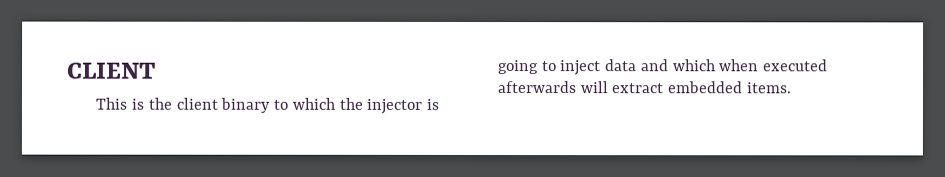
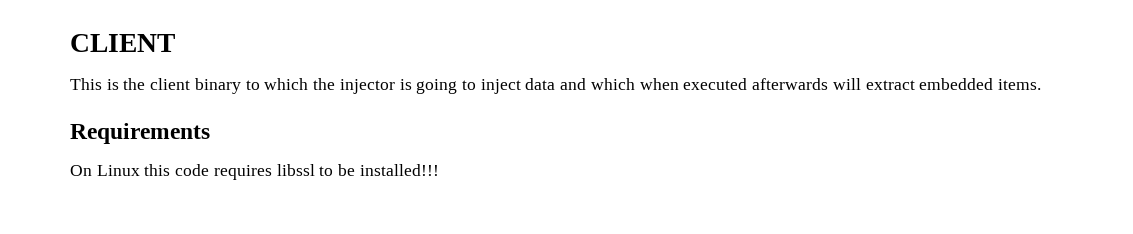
+ Requirements
+ On Linux this code requires libssl to be installed!!!

